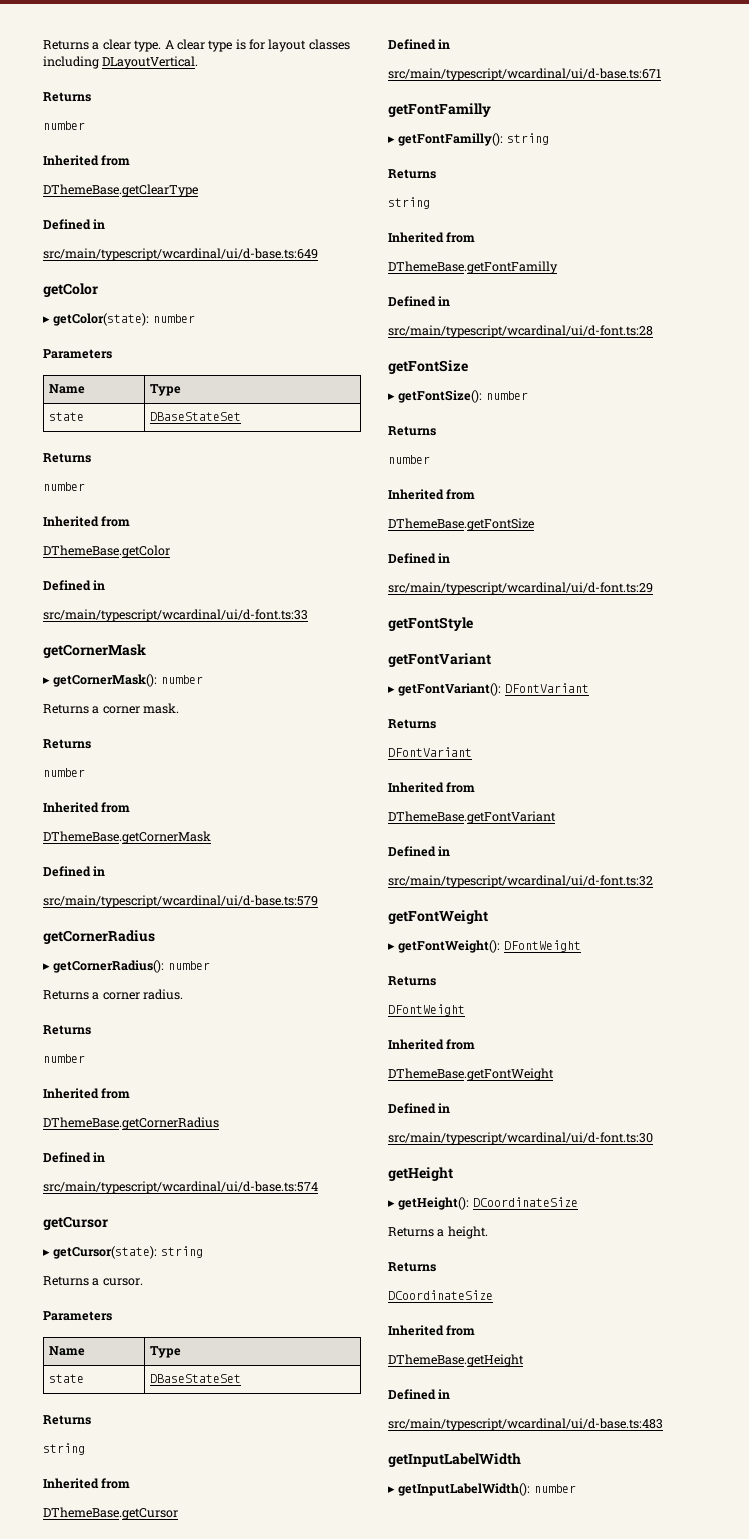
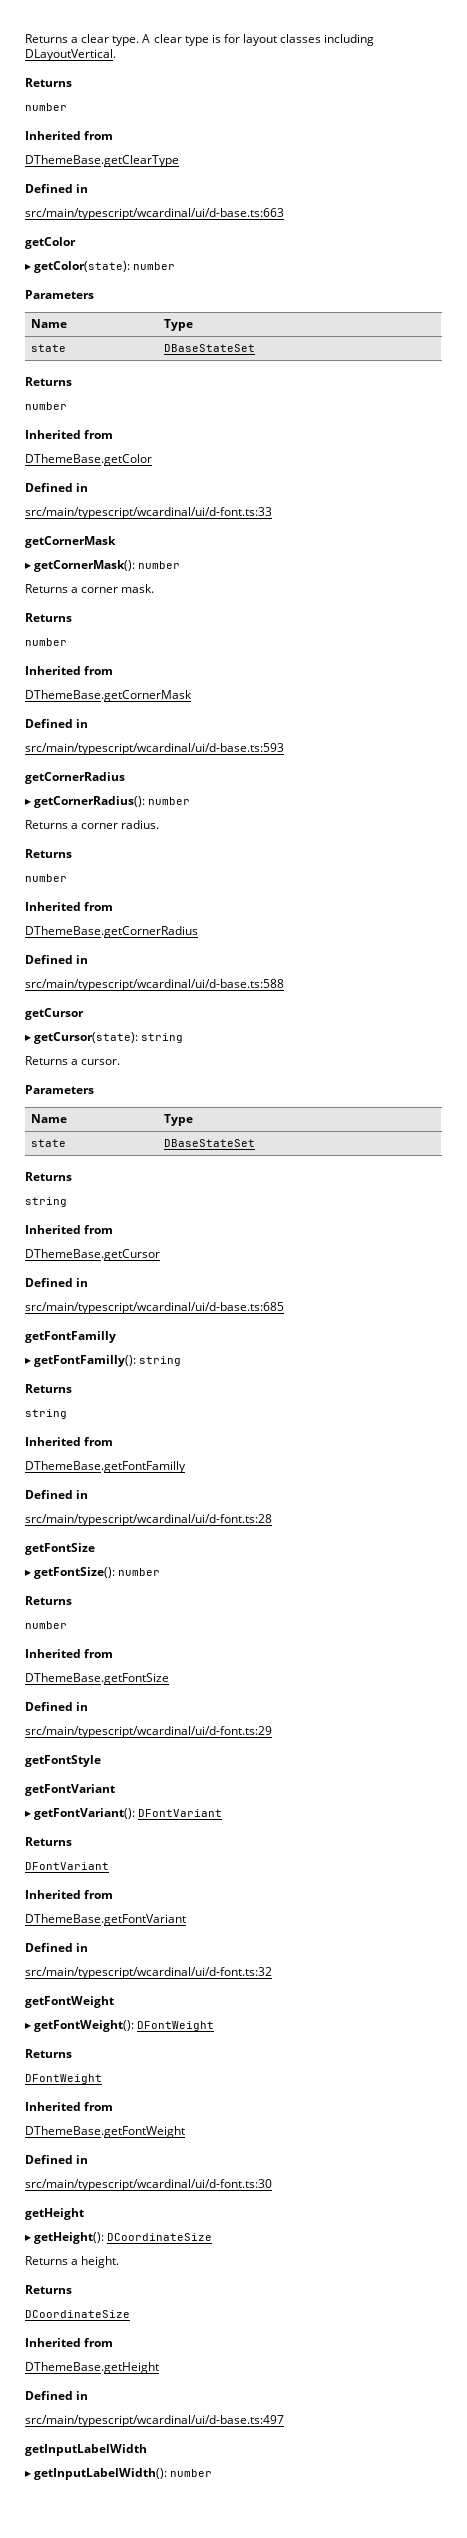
- src/main/typescript/wcardinal/ui/d-base.ts:649
+ src/main/typescript/wcardinal/ui/d-base.ts:663
- src/main/typescript/wcardinal/ui/d-base.ts:579
+ src/main/typescript/wcardinal/ui/d-base.ts:593
- src/main/typescript/wcardinal/ui/d-base.ts:574
+ src/main/typescript/wcardinal/ui/d-base.ts:588
- src/main/typescript/wcardinal/ui/d-base.ts:671
+ src/main/typescript/wcardinal/ui/d-base.ts:685
- src/main/typescript/wcardinal/ui/d-base.ts:483
+ src/main/typescript/wcardinal/ui/d-base.ts:497

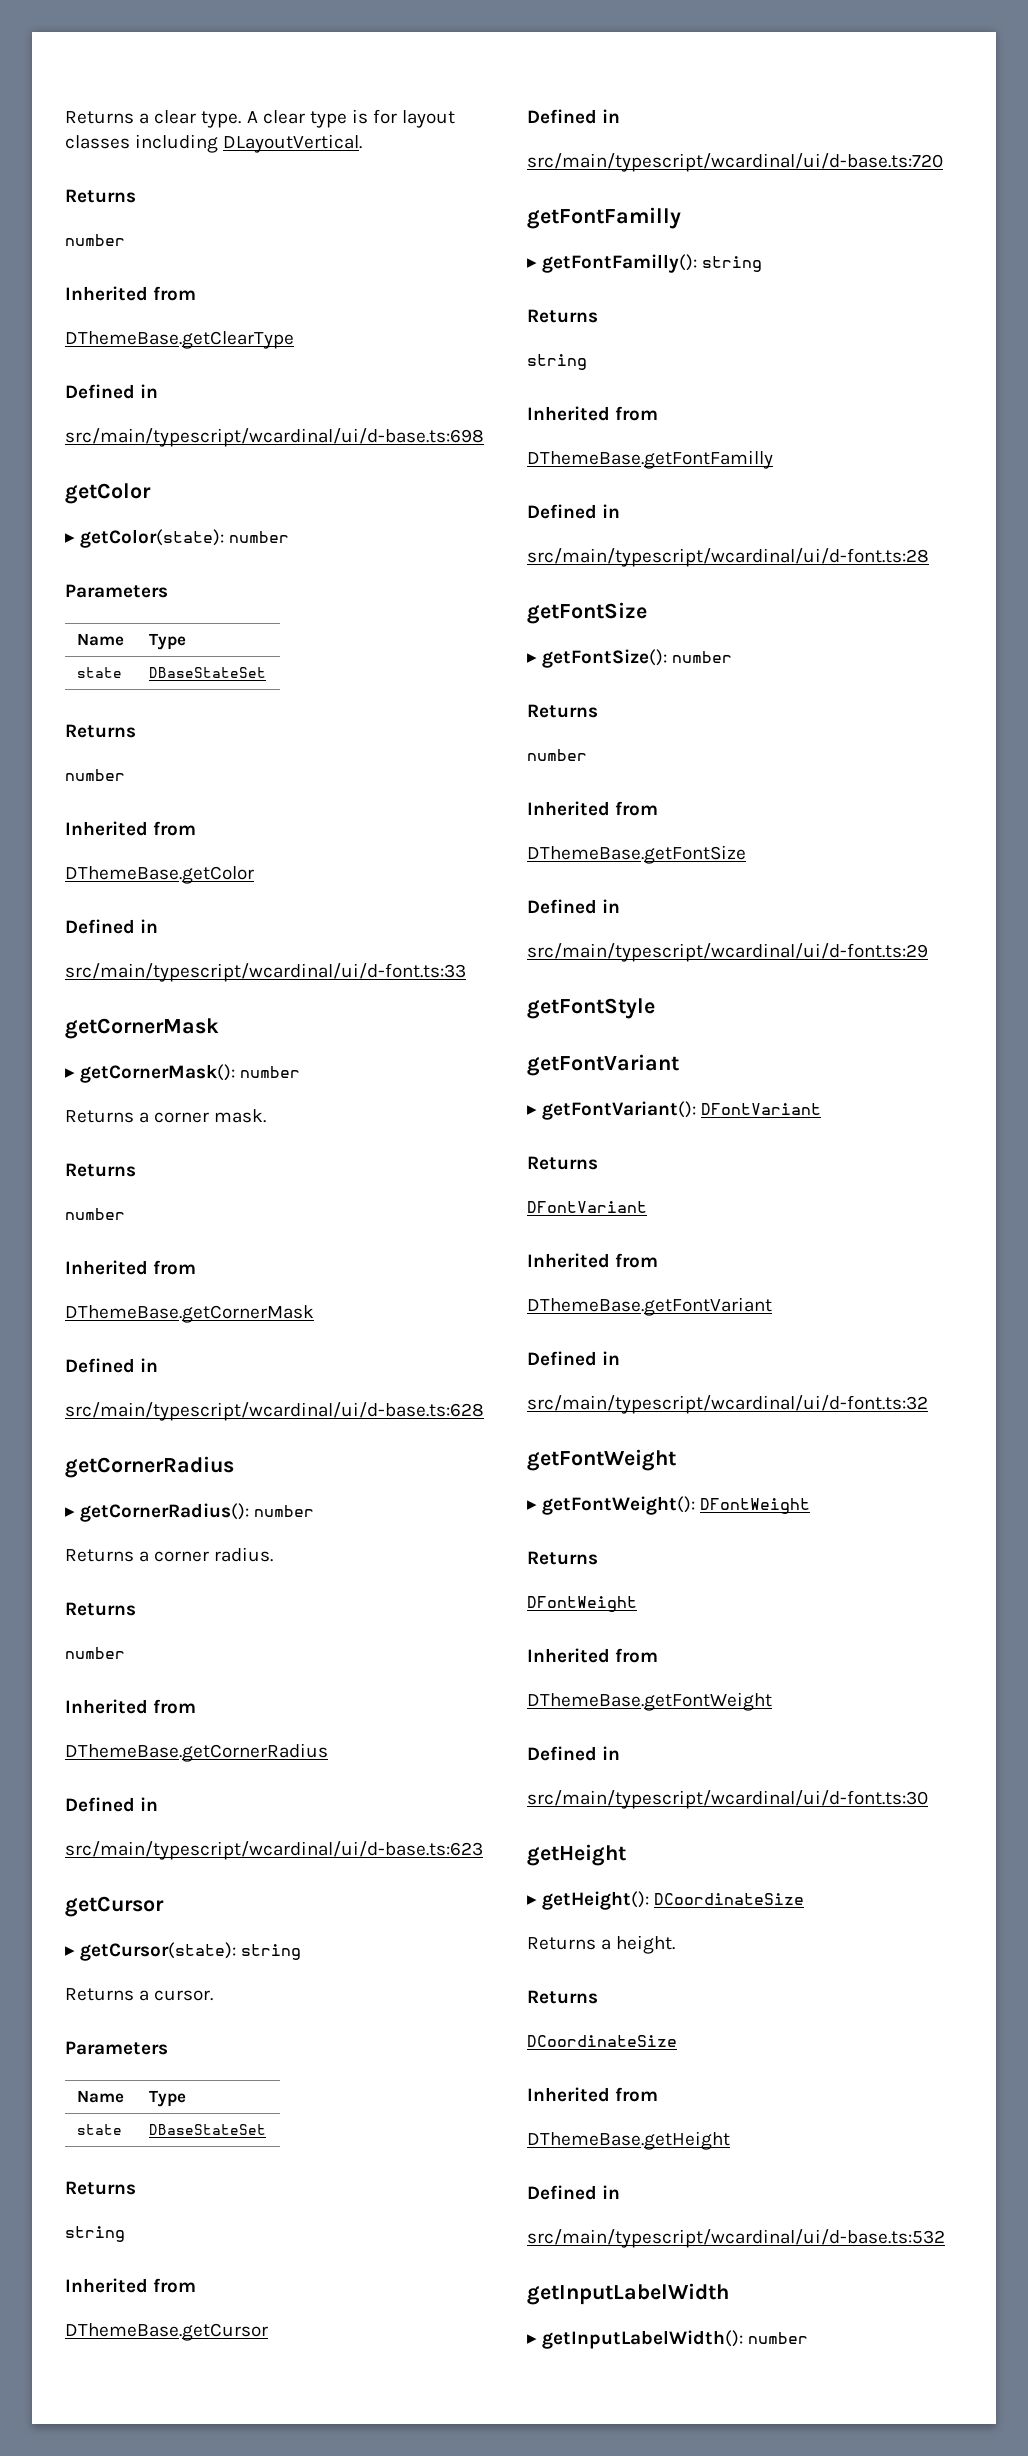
- src/main/typescript/wcardinal/ui/d-base.ts:663
+ src/main/typescript/wcardinal/ui/d-base.ts:698
- src/main/typescript/wcardinal/ui/d-base.ts:593
+ src/main/typescript/wcardinal/ui/d-base.ts:628
- src/main/typescript/wcardinal/ui/d-base.ts:588
+ src/main/typescript/wcardinal/ui/d-base.ts:623
- src/main/typescript/wcardinal/ui/d-base.ts:685
+ src/main/typescript/wcardinal/ui/d-base.ts:720
- src/main/typescript/wcardinal/ui/d-base.ts:497
+ src/main/typescript/wcardinal/ui/d-base.ts:532

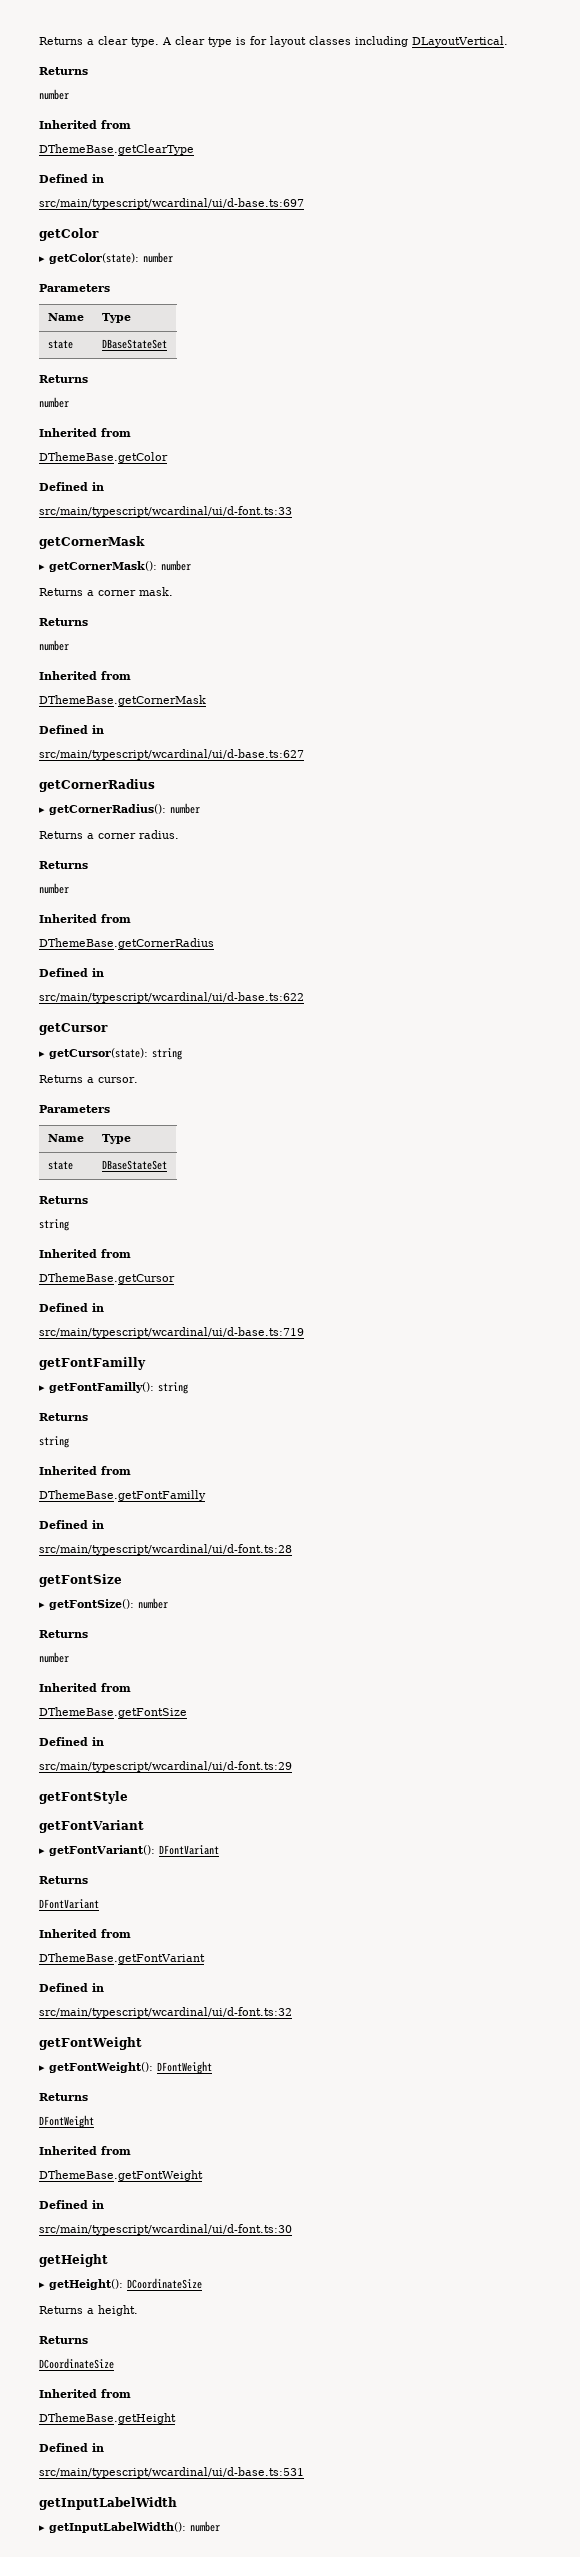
- src/main/typescript/wcardinal/ui/d-base.ts:698
+ src/main/typescript/wcardinal/ui/d-base.ts:697
- src/main/typescript/wcardinal/ui/d-base.ts:628
+ src/main/typescript/wcardinal/ui/d-base.ts:627
- src/main/typescript/wcardinal/ui/d-base.ts:623
+ src/main/typescript/wcardinal/ui/d-base.ts:622
- src/main/typescript/wcardinal/ui/d-base.ts:720
+ src/main/typescript/wcardinal/ui/d-base.ts:719
- src/main/typescript/wcardinal/ui/d-base.ts:532
+ src/main/typescript/wcardinal/ui/d-base.ts:531

